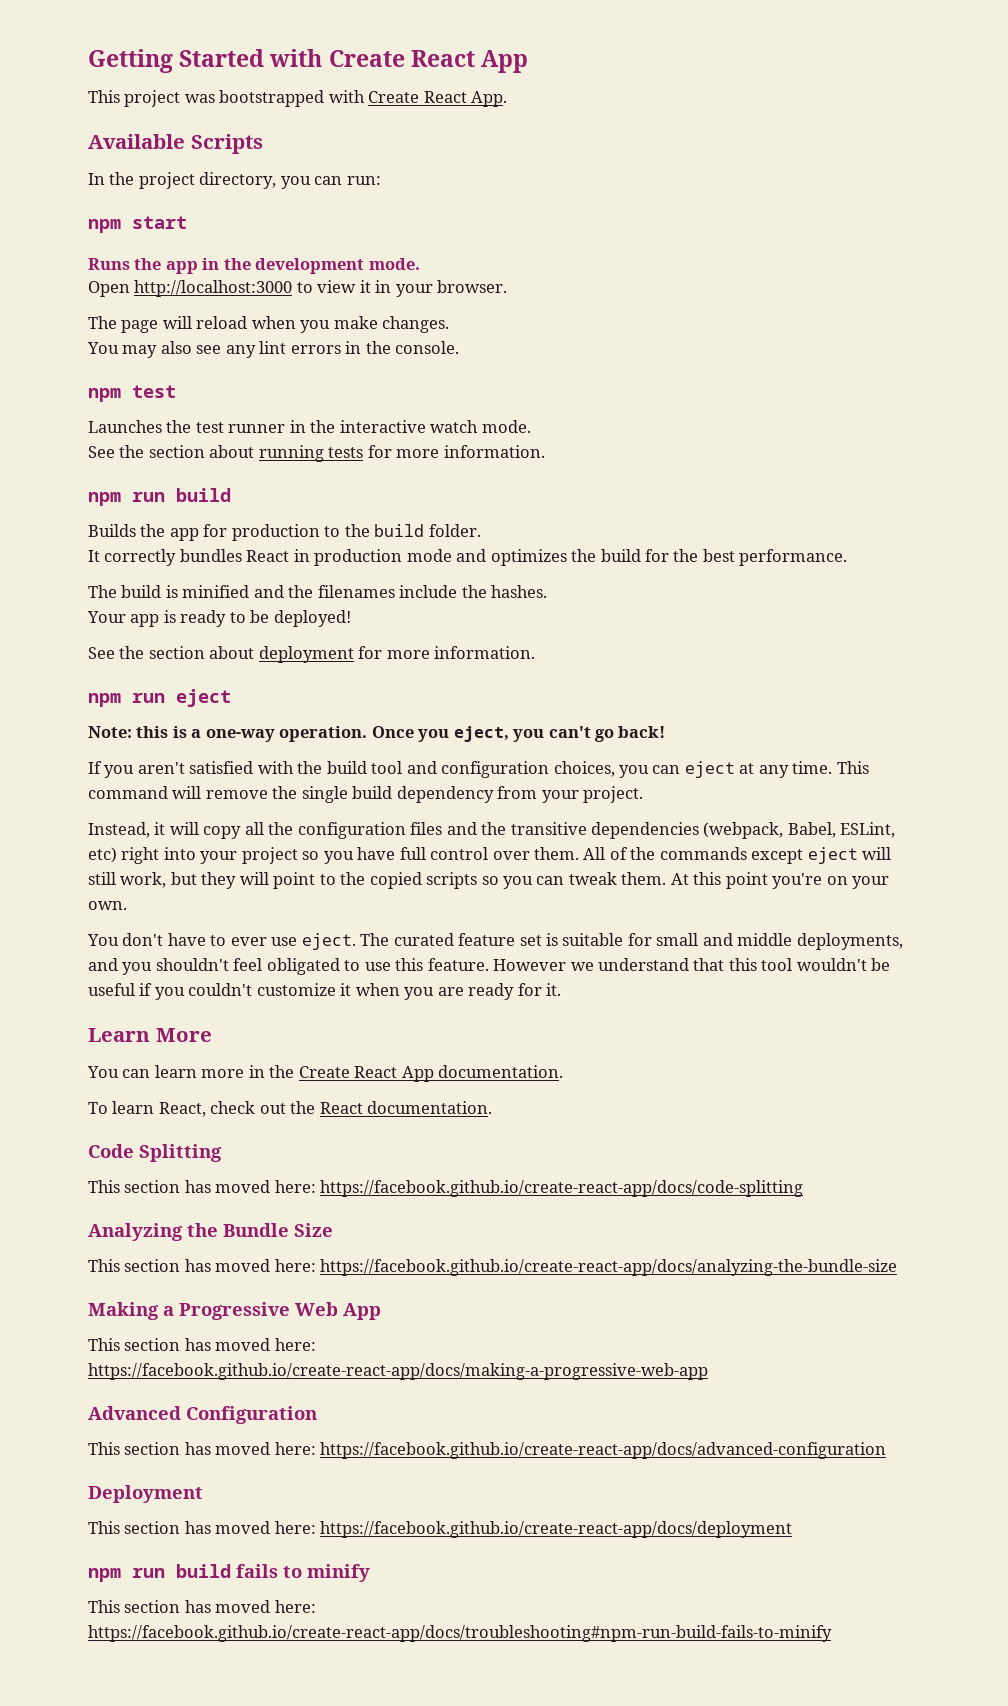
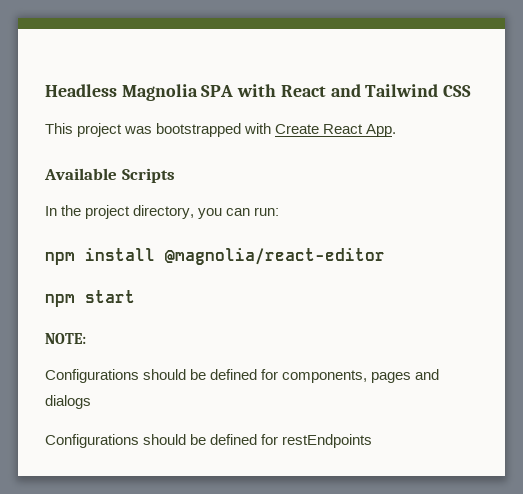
- Getting Started with Create React App
+ Headless Magnolia SPA with React and Tailwind CSS
+ npm install @magnolia/react-editor
- Runs the app in the development mode.
- Open http://localhost:3000 to view it in your browser.
- The page will reload when you make changes.
- You may also see any lint errors in the console.
- npm test
- Launches the test runner in the interactive watch mode.
- See the section about running tests for more information.
- npm run build
- Builds the app for production to the build folder.
- It correctly bundles React in production mode and optimizes the build for the best performance.
- The build is minified and the filenames include the hashes.
- Your app is ready to be deployed!
- See the section about deployment for more information.
- npm run eject
- Note: this is a one-way operation. Once you eject, you can't go back!
- If you aren't satisfied with the build tool and configuration choices, you can eject at any time. This command will remove the single build dependency from your project.
- Instead, it will copy all the configuration files and the transitive dependencies (webpack, Babel, ESLint, etc) right into your project so you have full control over them. All of the commands except eject will still work, but they will point to the copied scripts so you can tweak them. At this point you're on your own.
- You don't have to ever use eject. The curated feature set is suitable for small and middle deployments, and you shouldn't feel obligated to use this feature. However we understand that this tool wouldn't be useful if you couldn't customize it when you are ready for it.
- Learn More
- You can learn more in the Create React App documentation.
- To learn React, check out the React documentation.
- Code Splitting
- This section has moved here: https://facebook.github.io/create-react-app/docs/code-splitting
- Analyzing the Bundle Size
- This section has moved here: https://facebook.github.io/create-react-app/docs/analyzing-the-bundle-size
- Making a Progressive Web App
- This section has moved here: https://facebook.github.io/create-react-app/docs/making-a-progressive-web-app
- Advanced Configuration
- This section has moved here: https://facebook.github.io/create-react-app/docs/advanced-configuration
- Deployment
- This section has moved here: https://facebook.github.io/create-react-app/docs/deployment
- npm run build fails to minify
- This section has moved here: https://facebook.github.io/create-react-app/docs/troubleshooting#npm-run-build-fails-to-minify
+ NOTE:
+ Configurations should be defined for components, pages and dialogs
+ Configurations should be defined for restEndpoints

